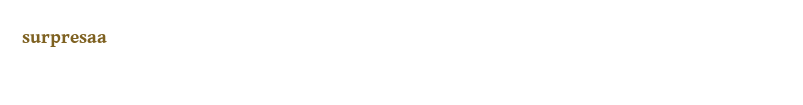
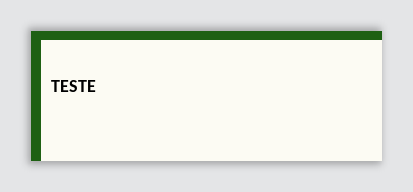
- surpresaa
+ TESTE

